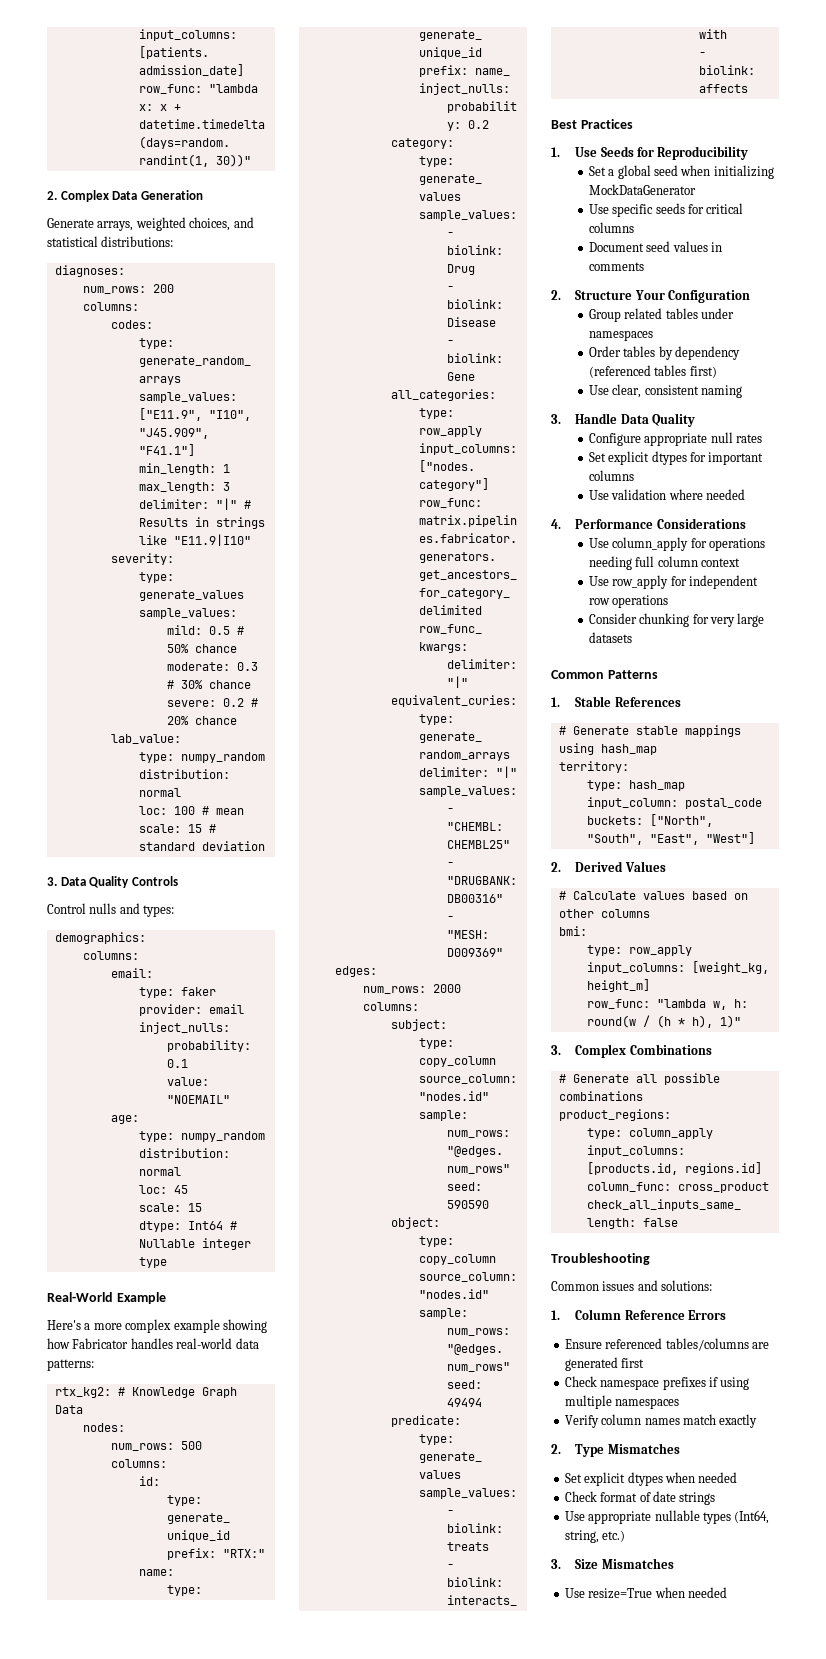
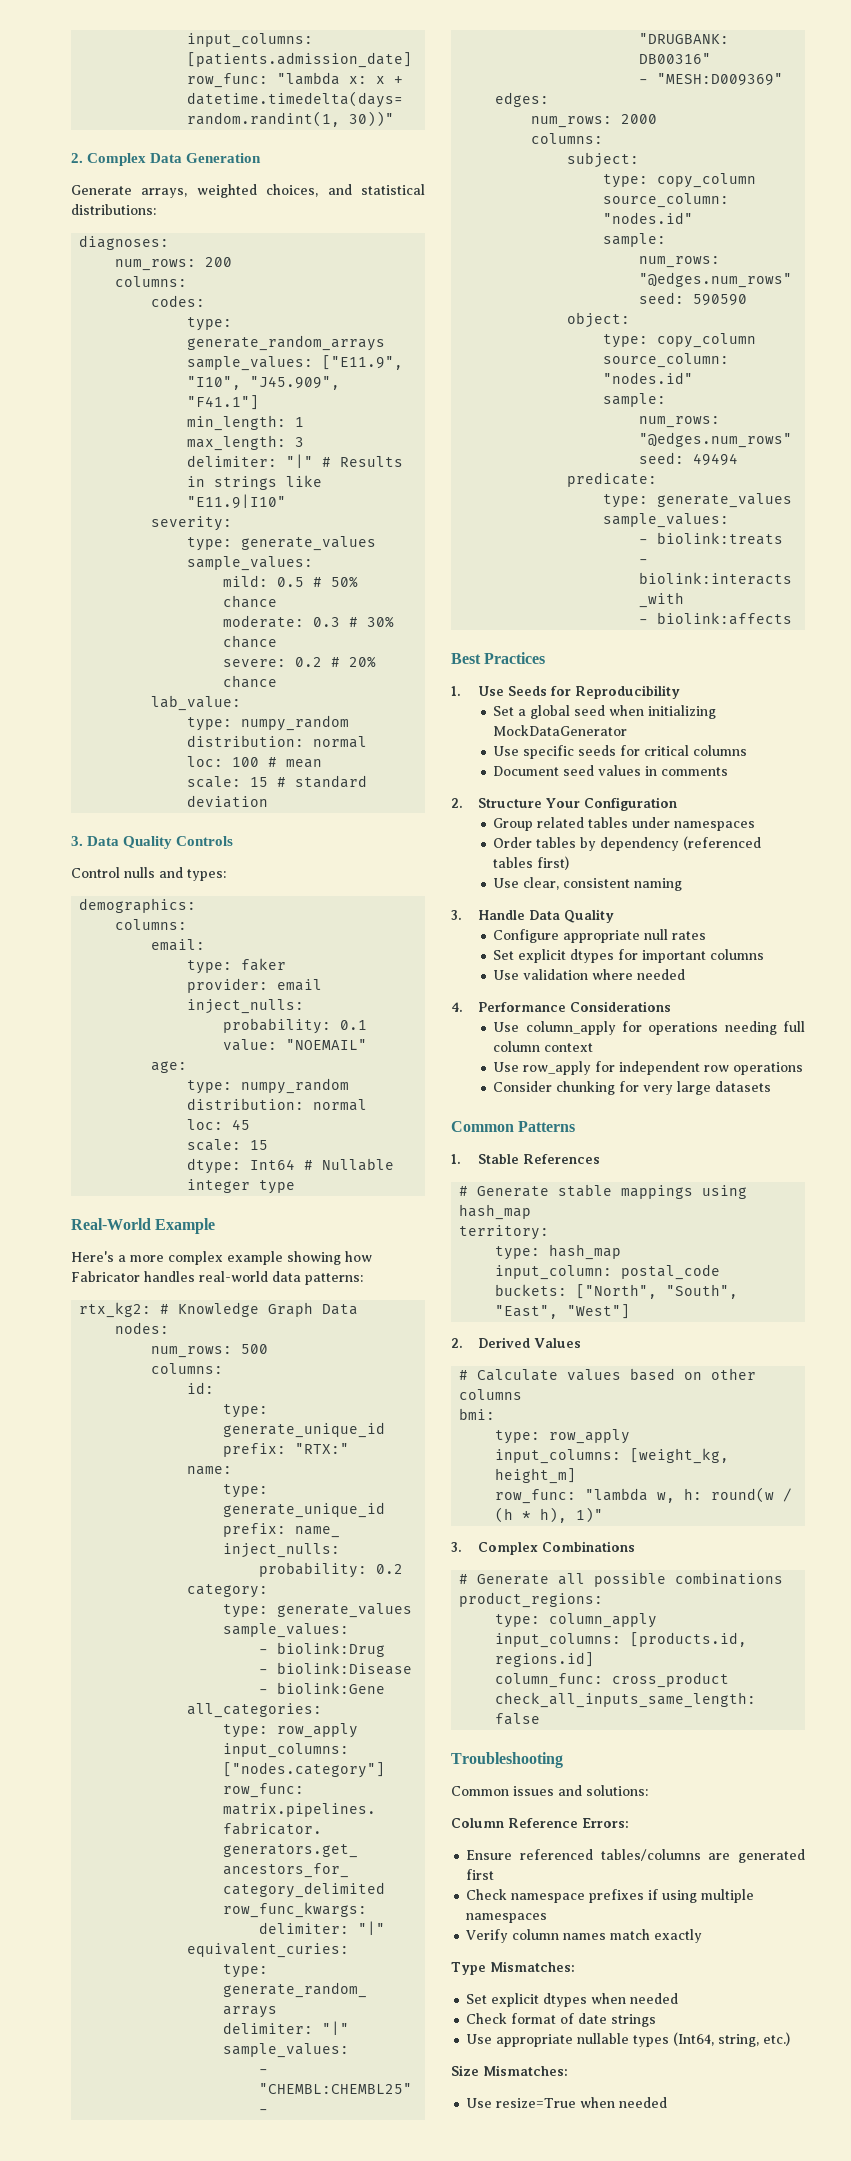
- 1. Column Reference Errors
+ Column Reference Errors:
- 2. Type Mismatches
+ Type Mismatches:
- 3. Size Mismatches
+ Size Mismatches:

